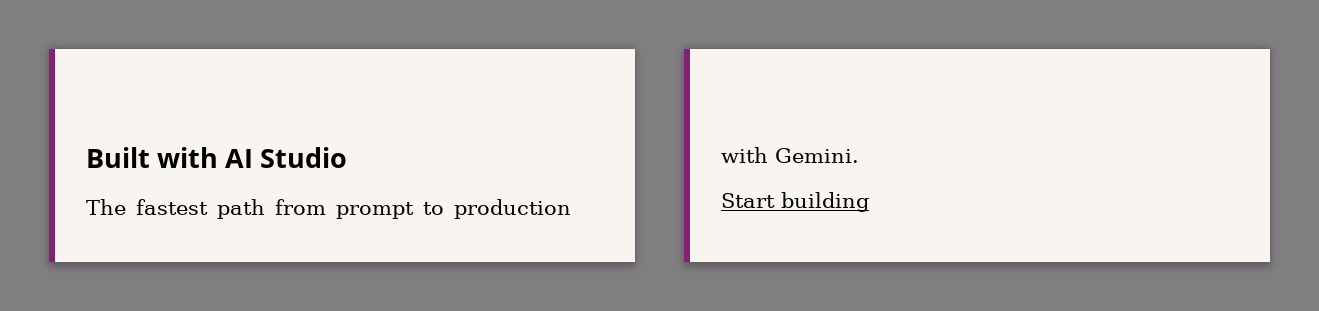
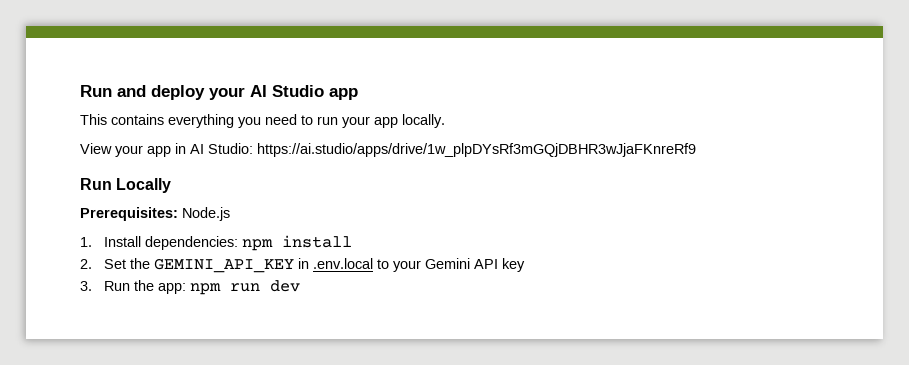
- Built with AI Studio
- The fastest path from prompt to production with Gemini.
- Start building
+ Run and deploy your AI Studio app
+ This contains everything you need to run your app locally.
+ View your app in AI Studio: https://ai.studio/apps/drive/1w_plpDYsRf3mGQjDBHR3wJjaFKnreRf9
+ Run Locally
+ Prerequisites: Node.js
+ 1. Install dependencies: npm install
+ 2. Set the GEMINI_API_KEY in .env.local to your Gemini API key
+ 3. Run the app: npm run dev

